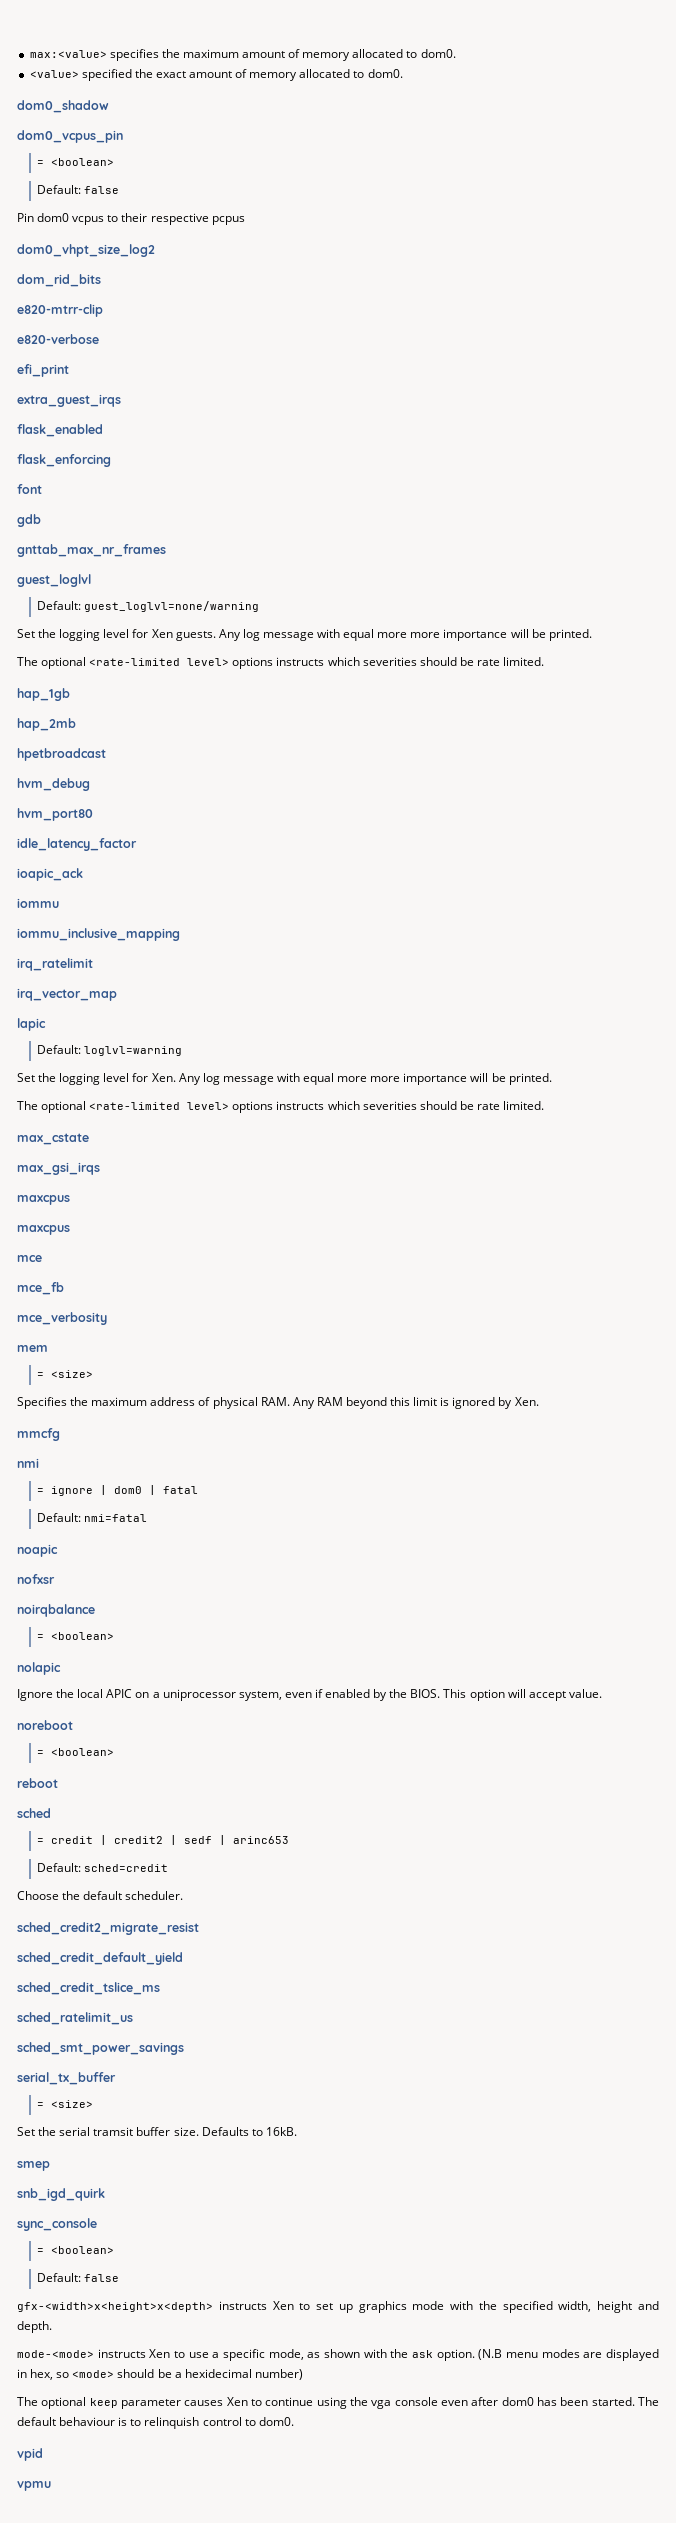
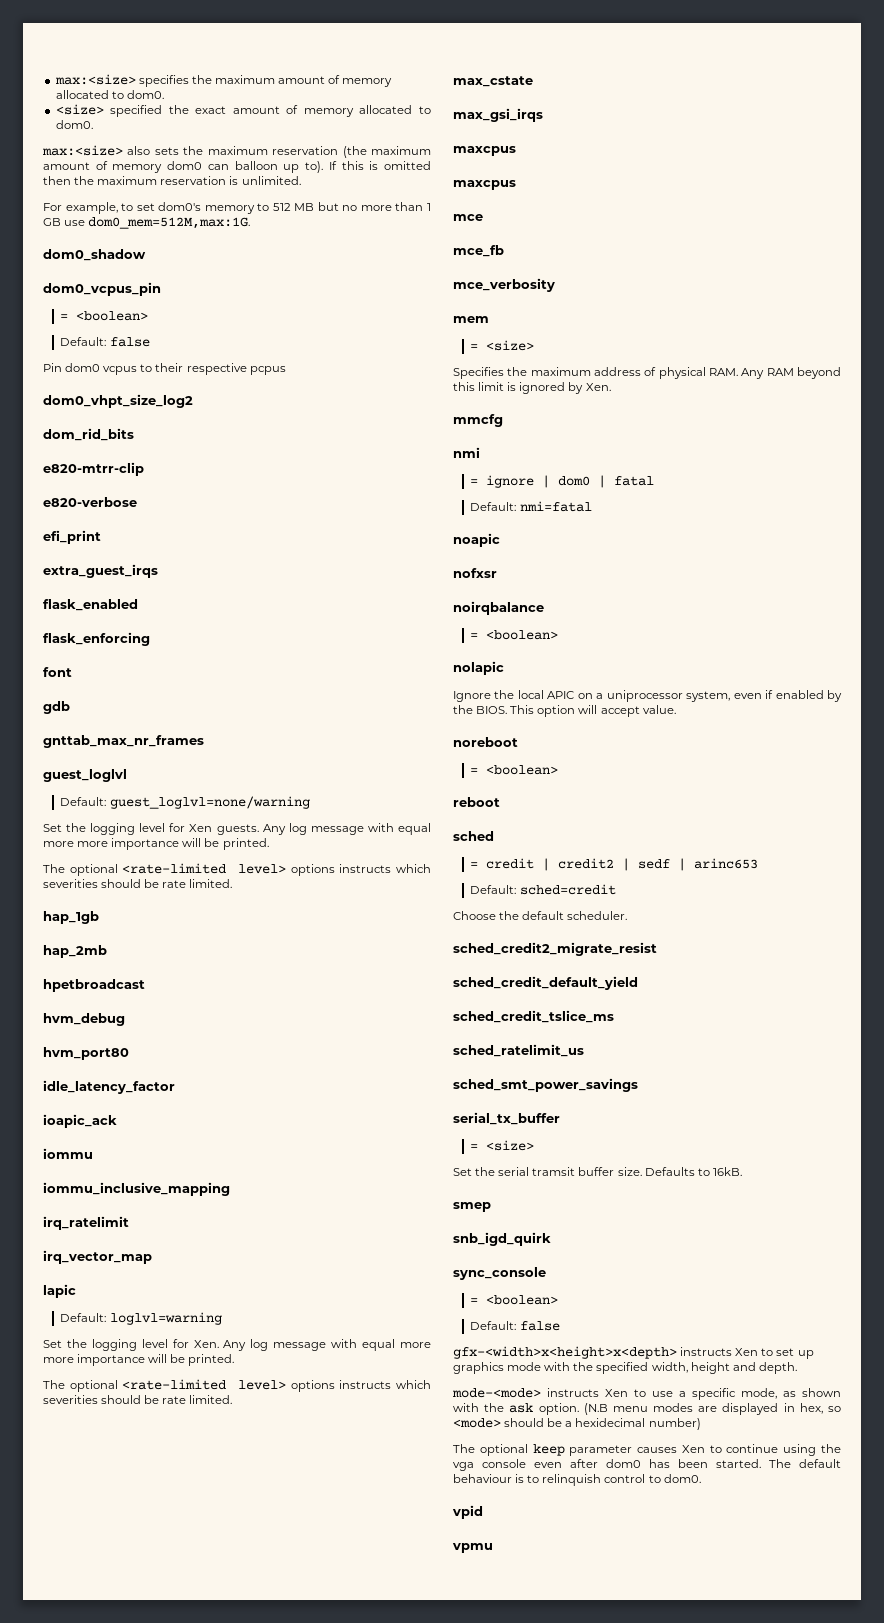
- max:<value> specifies the maximum amount of memory allocated to dom0.
+ max:<size> specifies the maximum amount of memory allocated to dom0.
- <value> specified the exact amount of memory allocated to dom0.
+ <size> specified the exact amount of memory allocated to dom0.
+ max:<size> also sets the maximum reservation (the maximum amount of memory dom0 can balloon up to). If this is omitted then the maximum reservation is unlimited.
+ For example, to set dom0's memory to 512 MB but no more than 1 GB use dom0_mem=512M,max:1G.

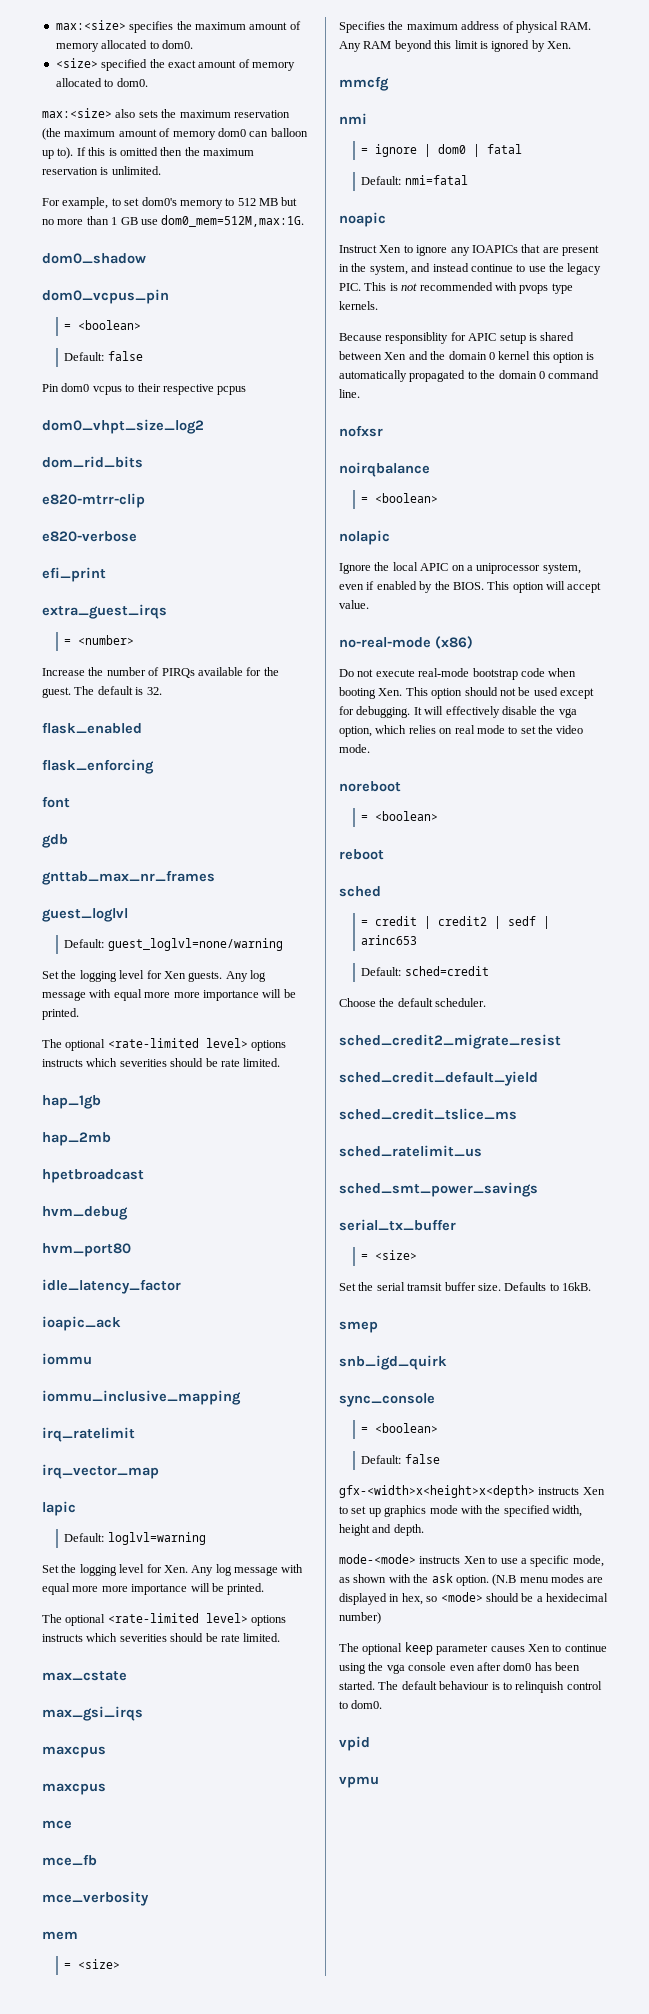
+ = <number>
+ Increase the number of PIRQs available for the guest. The default is 32.
+ Instruct Xen to ignore any IOAPICs that are present in the system, and instead continue to use the legacy PIC. This is not recommended with pvops type kernels.
+ Because responsiblity for APIC setup is shared between Xen and the domain 0 kernel this option is automatically propagated to the domain 0 command line.
+ no-real-mode (x86)
+ Do not execute real-mode bootstrap code when booting Xen. This option should not be used except for debugging. It will effectively disable the vga option, which relies on real mode to set the video mode.

